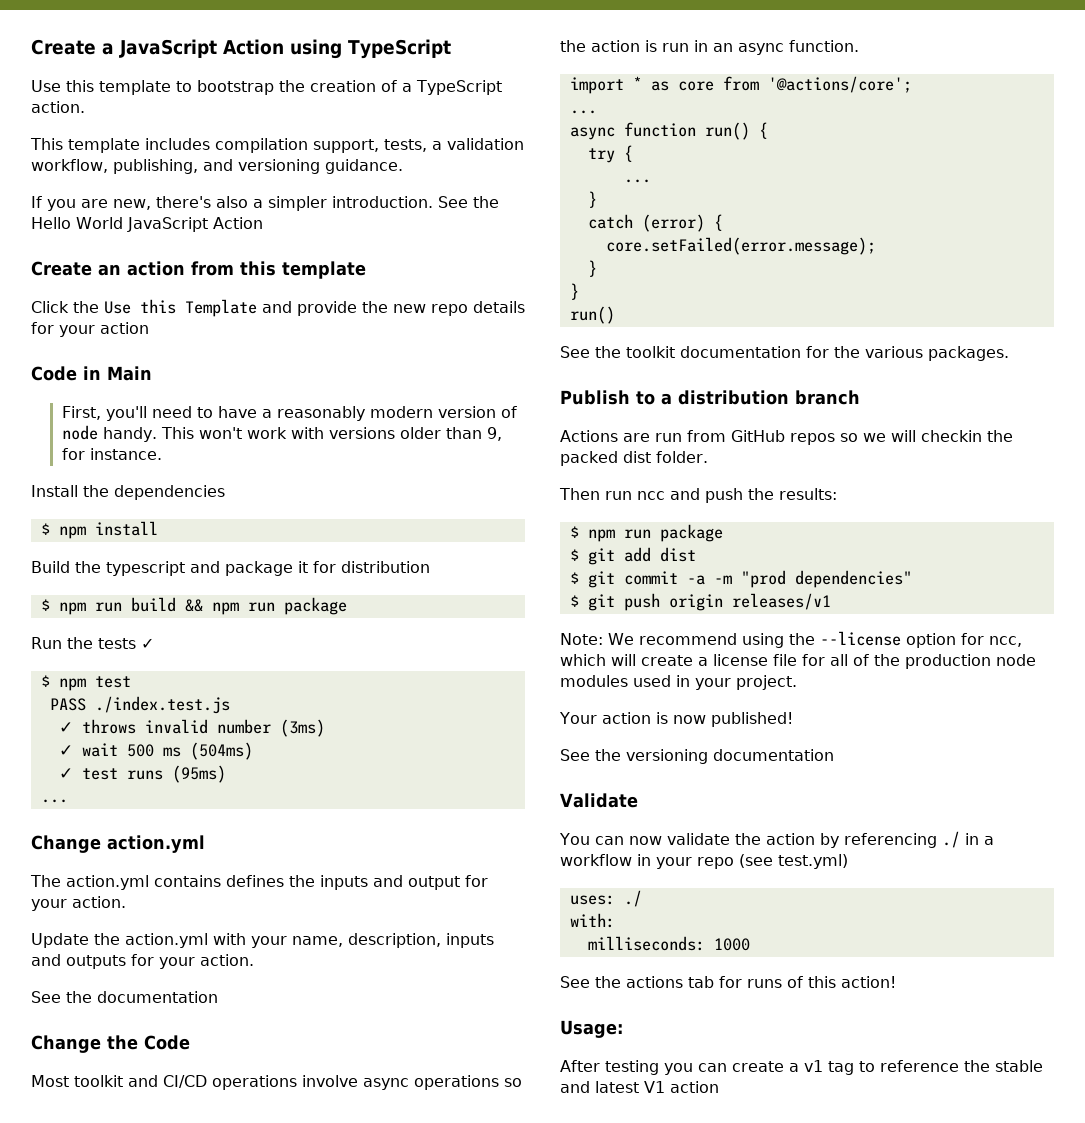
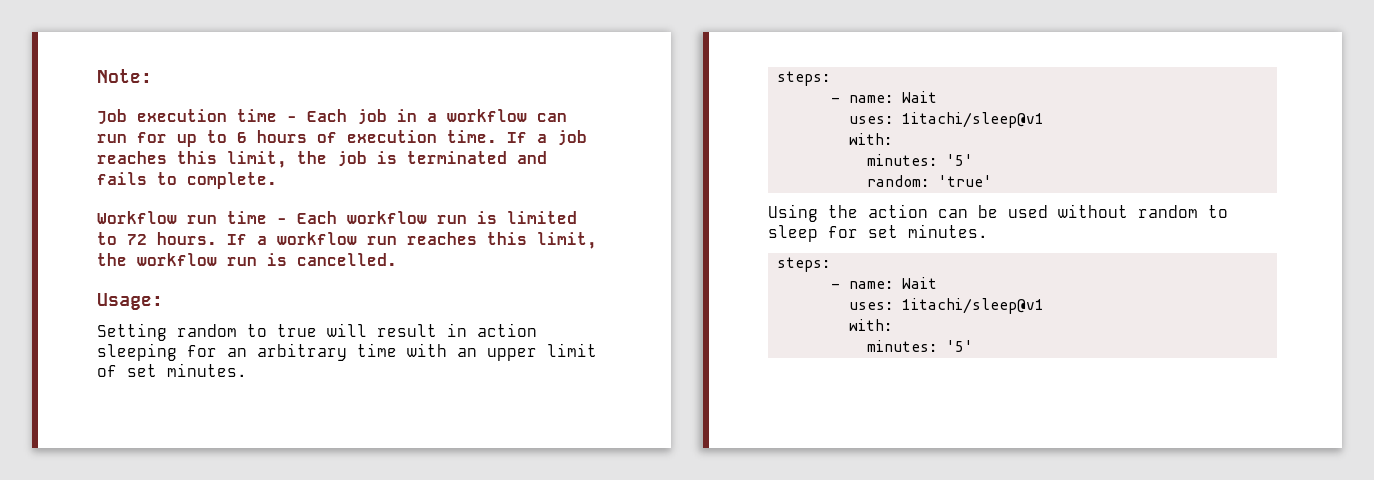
- Create a JavaScript Action using TypeScript
- Use this template to bootstrap the creation of a TypeScript action.
- This template includes compilation support, tests, a validation workflow, publishing, and versioning guidance.
- If you are new, there's also a simpler introduction. See the Hello World JavaScript Action
- Create an action from this template
- Click the Use this Template and provide the new repo details for your action
- Code in Main
- First, you'll need to have a reasonably modern version of node handy. This won't work with versions older than 9, for instance.
- Install the dependencies
- $ npm install
- Build the typescript and package it for distribution
- $ npm run build && npm run package
- Run the tests ✓
- $ npm test
- PASS ./index.test.js
- ✓ throws invalid number (3ms)
- ✓ wait 500 ms (504ms)
- ✓ test runs (95ms)
- ...
- Change action.yml
- The action.yml contains defines the inputs and output for your action.
- Update the action.yml with your name, description, inputs and outputs for your action.
- See the documentation
- Change the Code
- Most toolkit and CI/CD operations involve async operations so the action is run in an async function.
- import * as core from '@actions/core';
- ...
- async function run() {
- try {
- ...
- }
- catch (error) {
- core.setFailed(error.message);
- }
- }
- run()
- See the toolkit documentation for the various packages.
- Publish to a distribution branch
- Actions are run from GitHub repos so we will checkin the packed dist folder.
- Then run ncc and push the results:
- $ npm run package
- $ git add dist
- $ git commit -a -m "prod dependencies"
- $ git push origin releases/v1
- Note: We recommend using the --license option for ncc, which will create a license file for all of the production node modules used in your project.
- Your action is now published!
- See the versioning documentation
- Validate
- You can now validate the action by referencing ./ in a workflow in your repo (see test.yml)
- uses: ./
+ Note:
+ Job execution time - Each job in a workflow can run for up to 6 hours of execution time. If a job reaches this limit, the job is terminated and fails to complete.
+ Workflow run time - Each workflow run is limited to 72 hours. If a workflow run reaches this limit, the workflow run is cancelled.
+ Usage:
+ Setting random to true will result in action sleeping for an arbitrary time with an upper limit of set minutes.
+ steps:
+ - name: Wait
+ uses: 1itachi/sleep@v1
  with:
- milliseconds: 1000
- See the actions tab for runs of this action!
- Usage:
- After testing you can create a v1 tag to reference the stable and latest V1 action
+ minutes: '5'
+ random: 'true'
+ Using the action can be used without random to sleep for set minutes.
+ steps:
+ - name: Wait
+ uses: 1itachi/sleep@v1
+ with:
+ minutes: '5'

